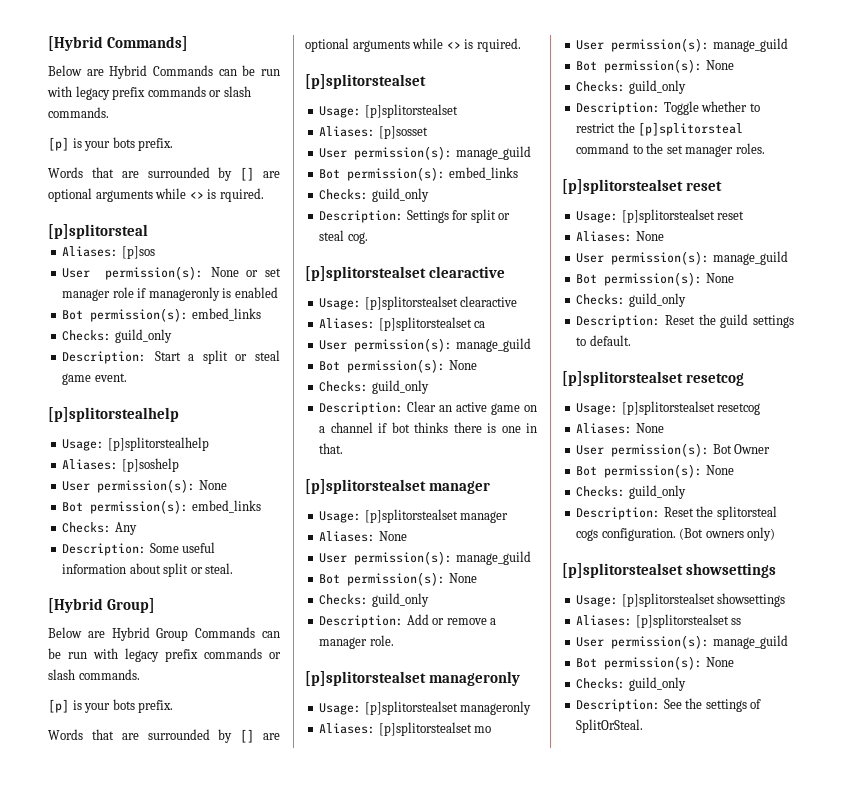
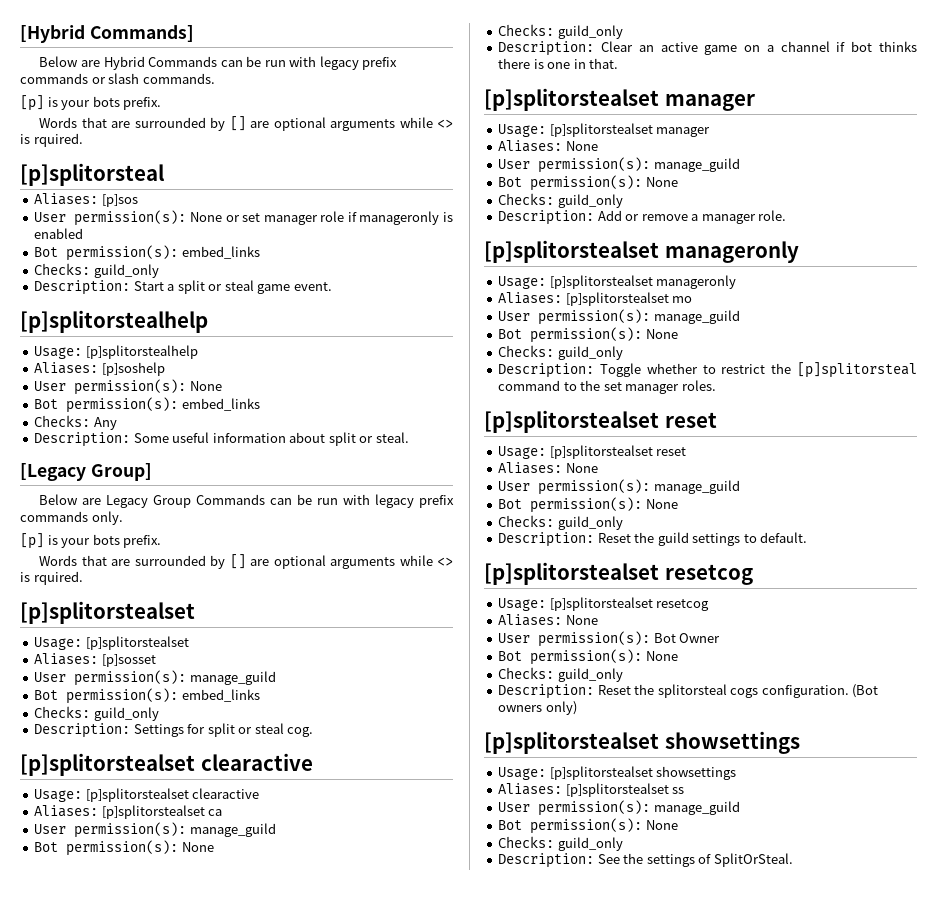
- [Hybrid Group]
+ [Legacy Group]
- Below are Hybrid Group Commands can be run with legacy prefix commands or slash commands.
+ Below are Legacy Group Commands can be run with legacy prefix commands only.

